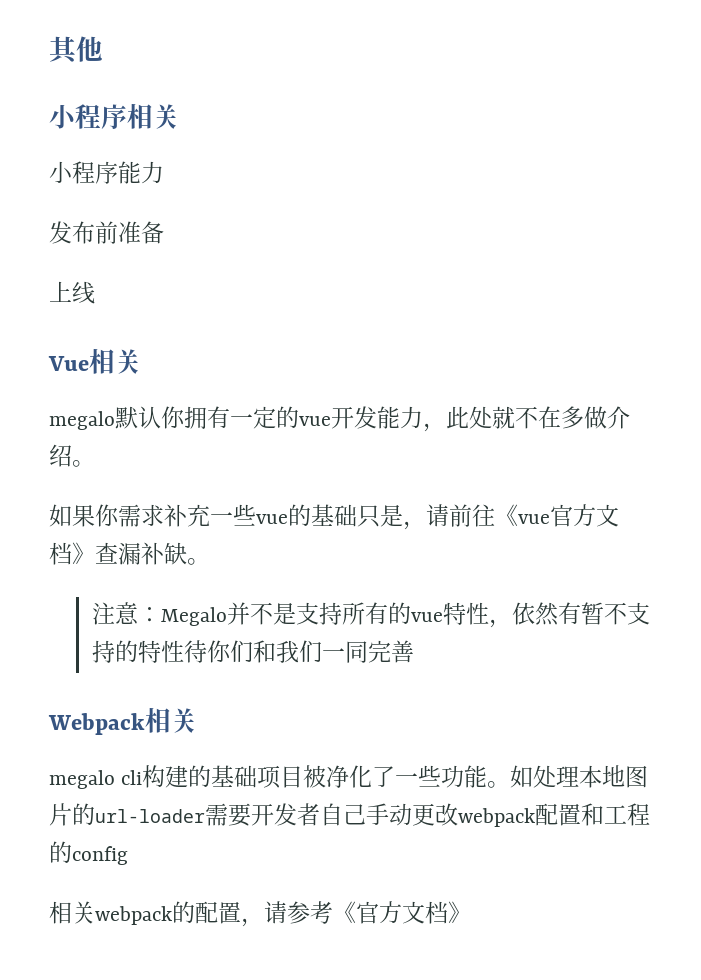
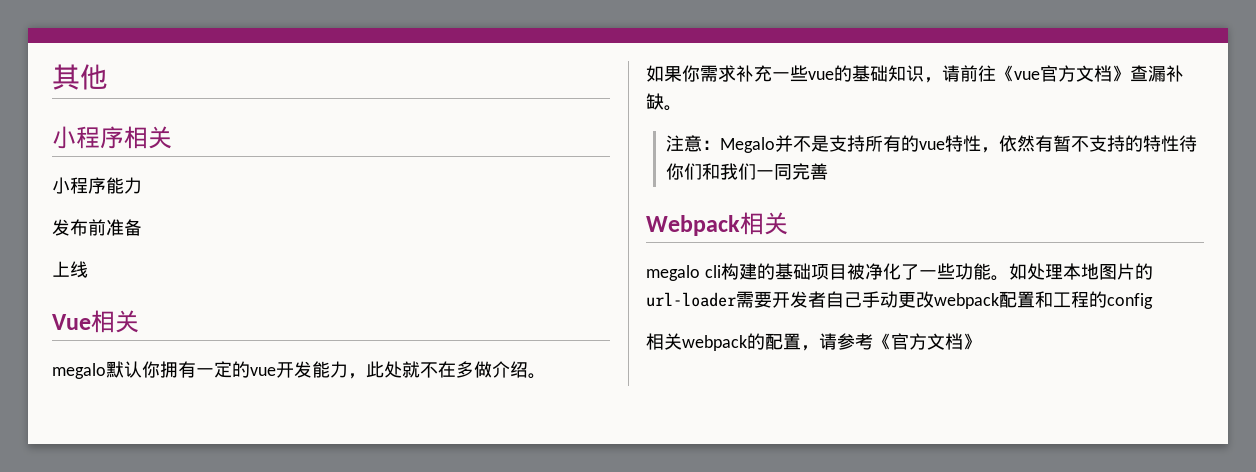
- 如果你需求补充一些vue的基础只是，请前往《vue官方文档》查漏补缺。
+ 如果你需求补充一些vue的基础知识，请前往《vue官方文档》查漏补缺。

